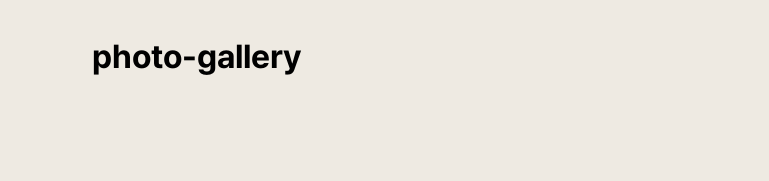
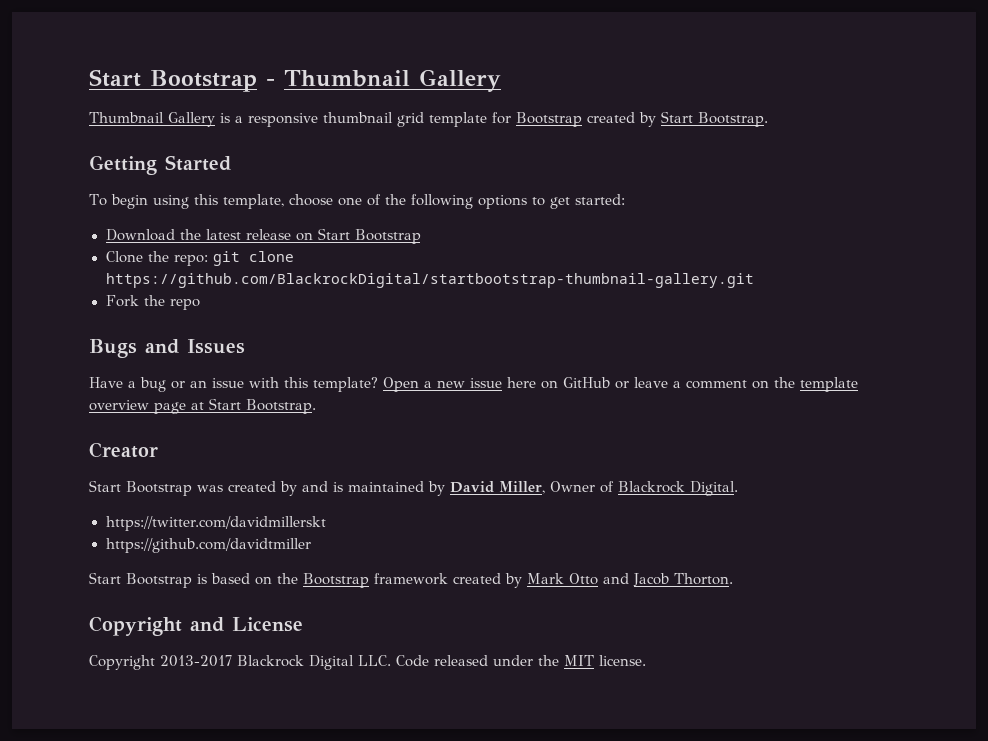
- photo-gallery
+ Start Bootstrap - Thumbnail Gallery
+ Thumbnail Gallery is a responsive thumbnail grid template for Bootstrap created by Start Bootstrap.
+ Getting Started
+ To begin using this template, choose one of the following options to get started:
+ Download the latest release on Start Bootstrap
+ Clone the repo: git clone https://github.com/BlackrockDigital/startbootstrap-thumbnail-gallery.git
+ Fork the repo
+ Bugs and Issues
+ Have a bug or an issue with this template? Open a new issue here on GitHub or leave a comment on the template overview page at Start Bootstrap.
+ Creator
+ Start Bootstrap was created by and is maintained by David Miller, Owner of Blackrock Digital.
+ https://twitter.com/davidmillerskt
+ https://github.com/davidtmiller
+ Start Bootstrap is based on the Bootstrap framework created by Mark Otto and Jacob Thorton.
+ Copyright and License
+ Copyright 2013-2017 Blackrock Digital LLC. Code released under the MIT license.

